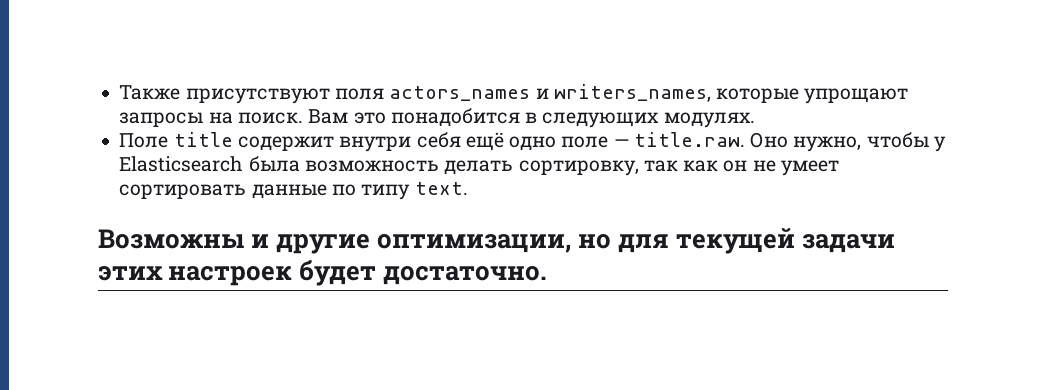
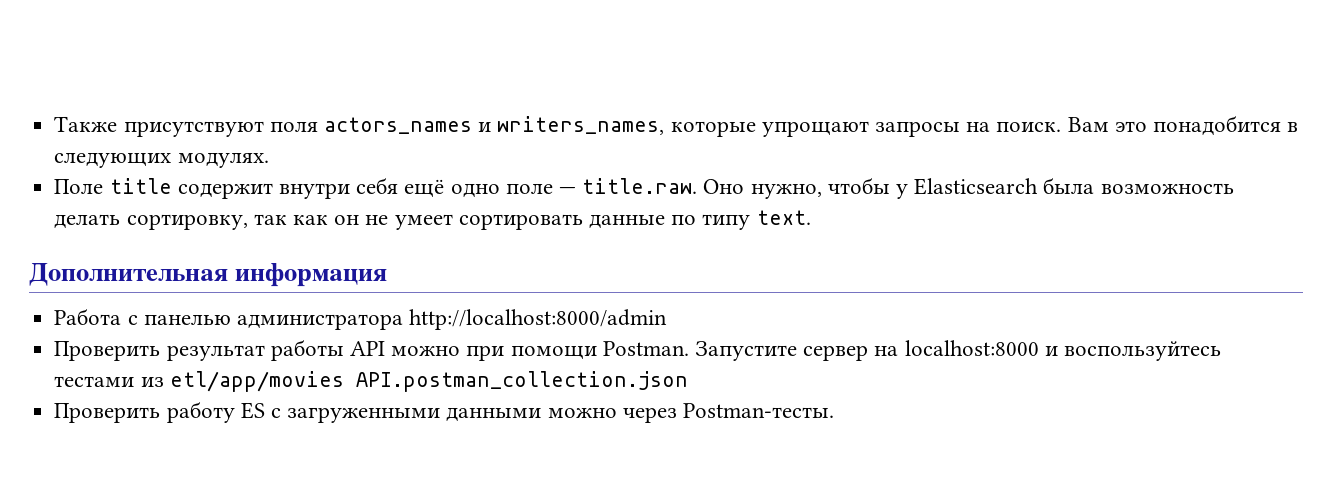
- Возможны и другие оптимизации, но для текущей задачи этих настроек будет достаточно.
+ Дополнительная информация
+ Работа с панелью администратора http://localhost:8000/admin
+ Проверить результат работы API можно при помощи Postman. Запустите сервер на localhost:8000 и воспользуйтесь тестами из etl/app/movies API.postman_collection.json
+ Проверить работу ES с загруженными данными можно через Postman-тесты.

